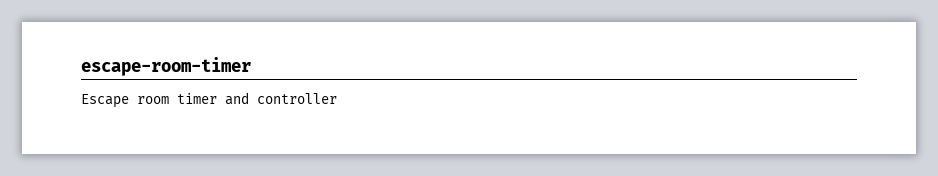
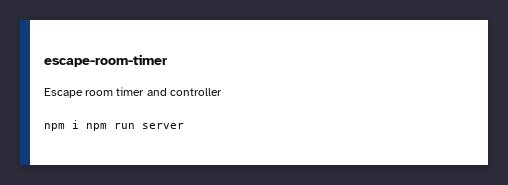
+ npm i npm run server

